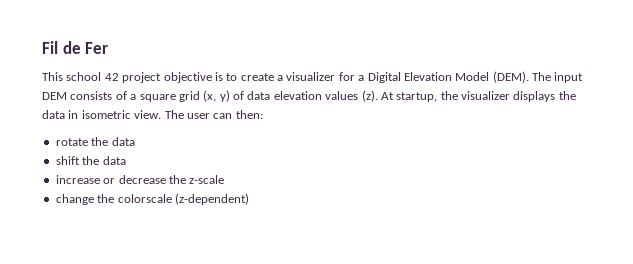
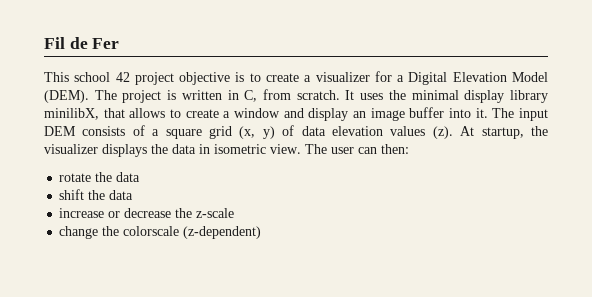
- The input DEM consists of a square grid (x, y) of data elevation values (z).
+ The project is written in C, from scratch. It uses the minimal display library minilibX, that allows to create a window and display an image buffer into it. The input DEM consists of a square grid (x, y) of data elevation values (z).

